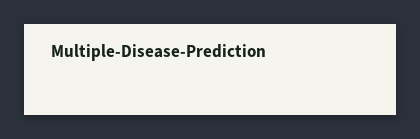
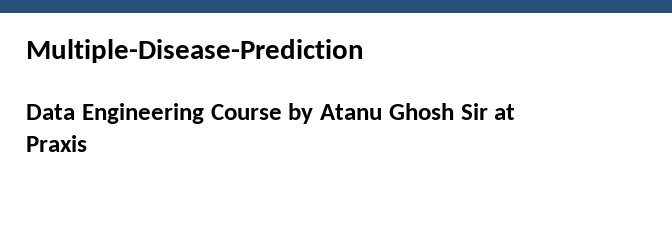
+ Data Engineering Course by Atanu Ghosh Sir at Praxis

